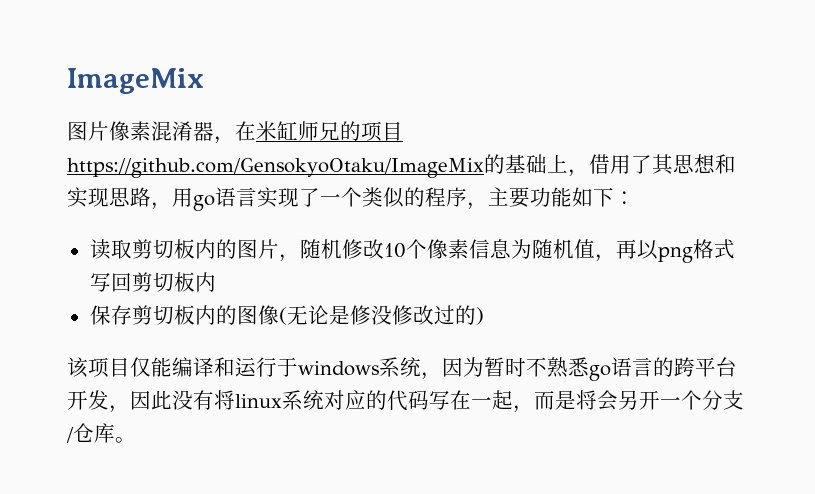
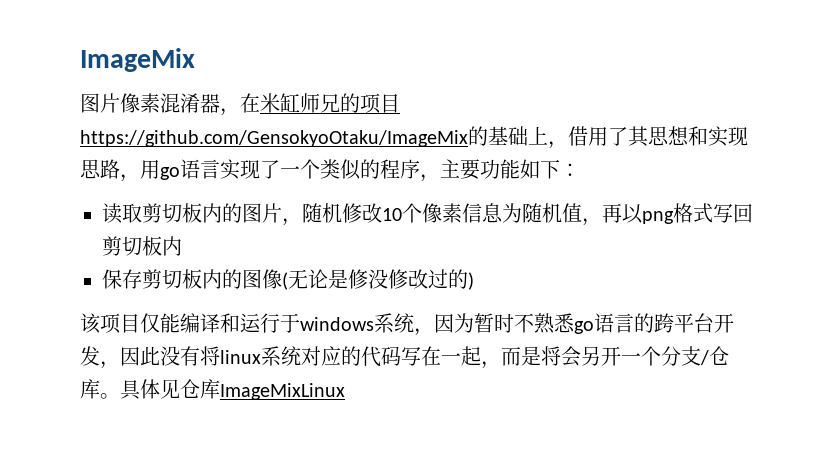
+ 具体见仓库ImageMixLinux

